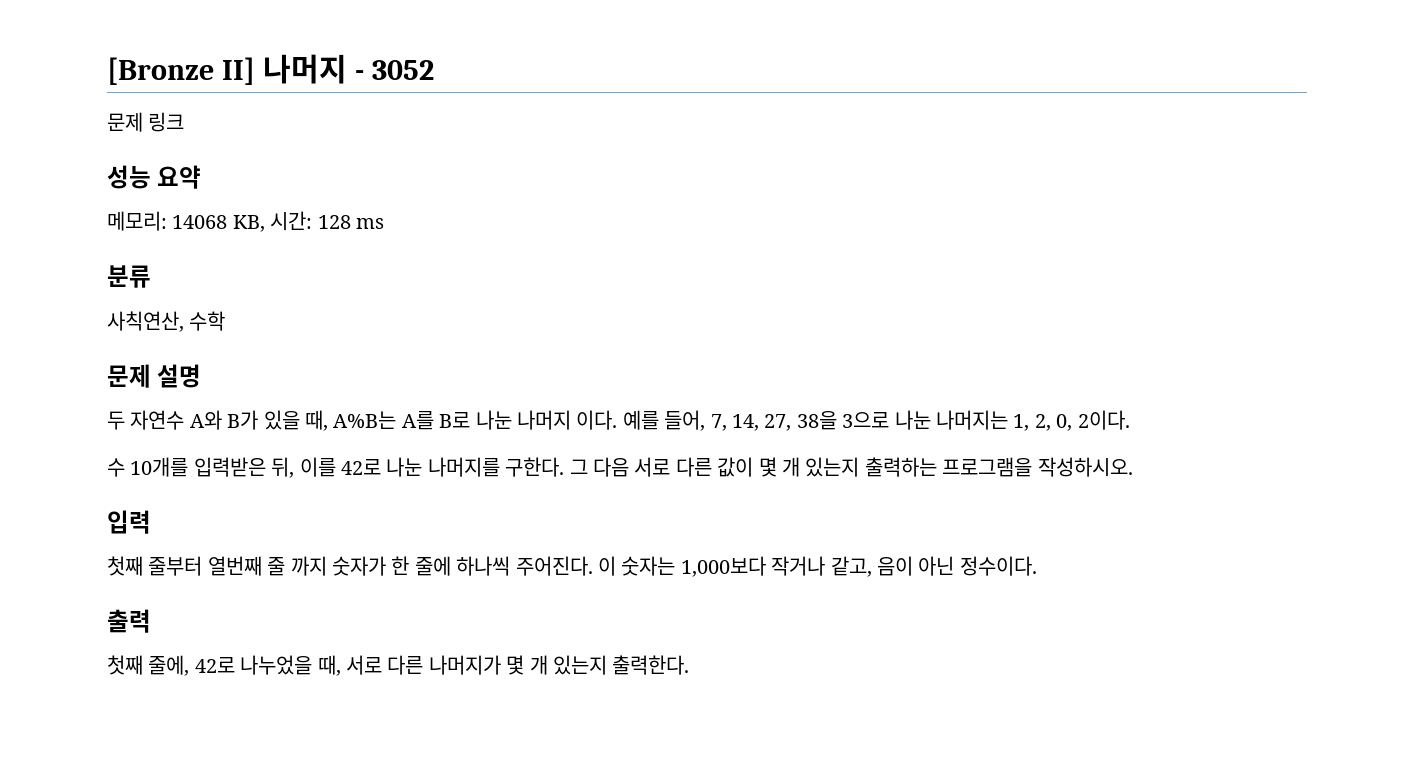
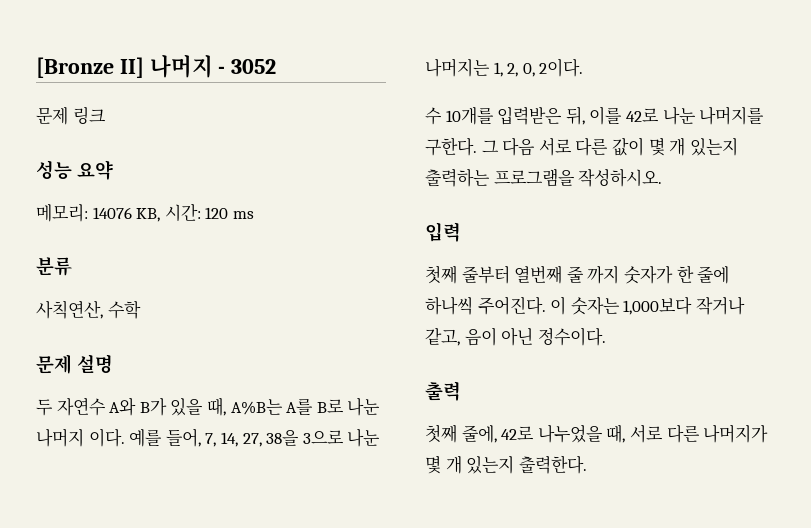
- 메모리: 14068 KB, 시간: 128 ms
+ 메모리: 14076 KB, 시간: 120 ms

